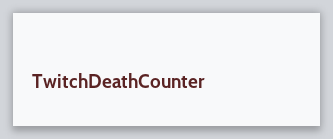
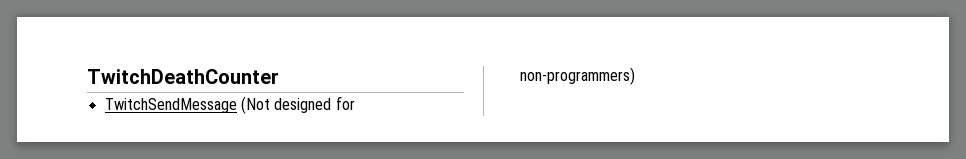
+ TwitchSendMessage (Not designed for non-programmers)

